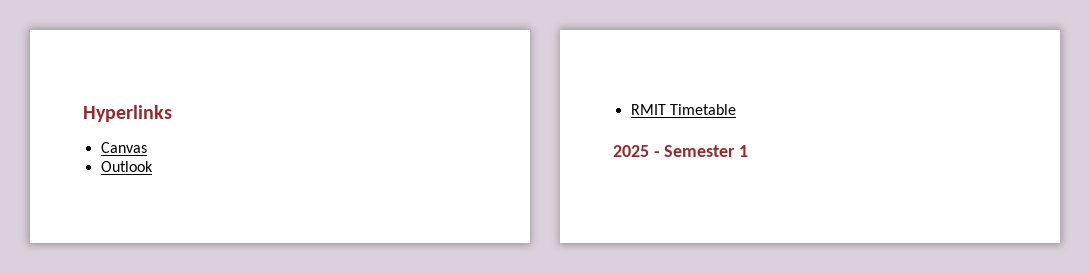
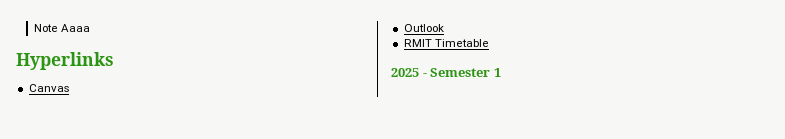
+ Note Aaaa

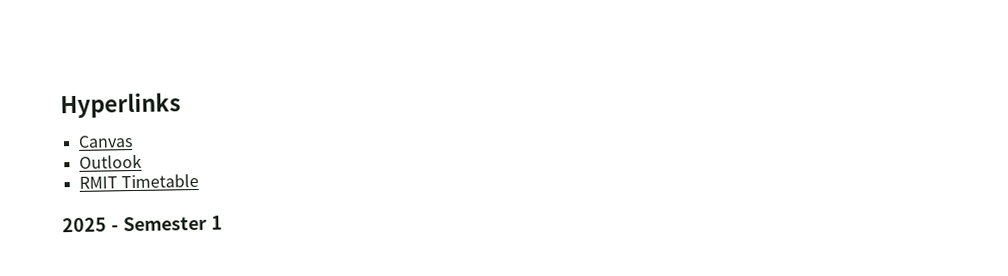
- Note Aaaa

